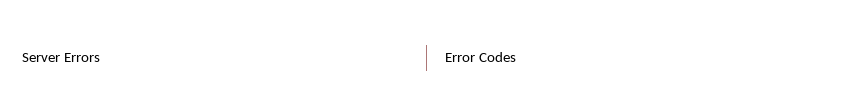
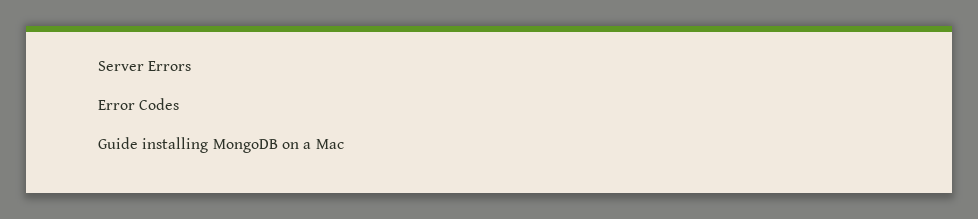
+ Guide installing MongoDB on a Mac

